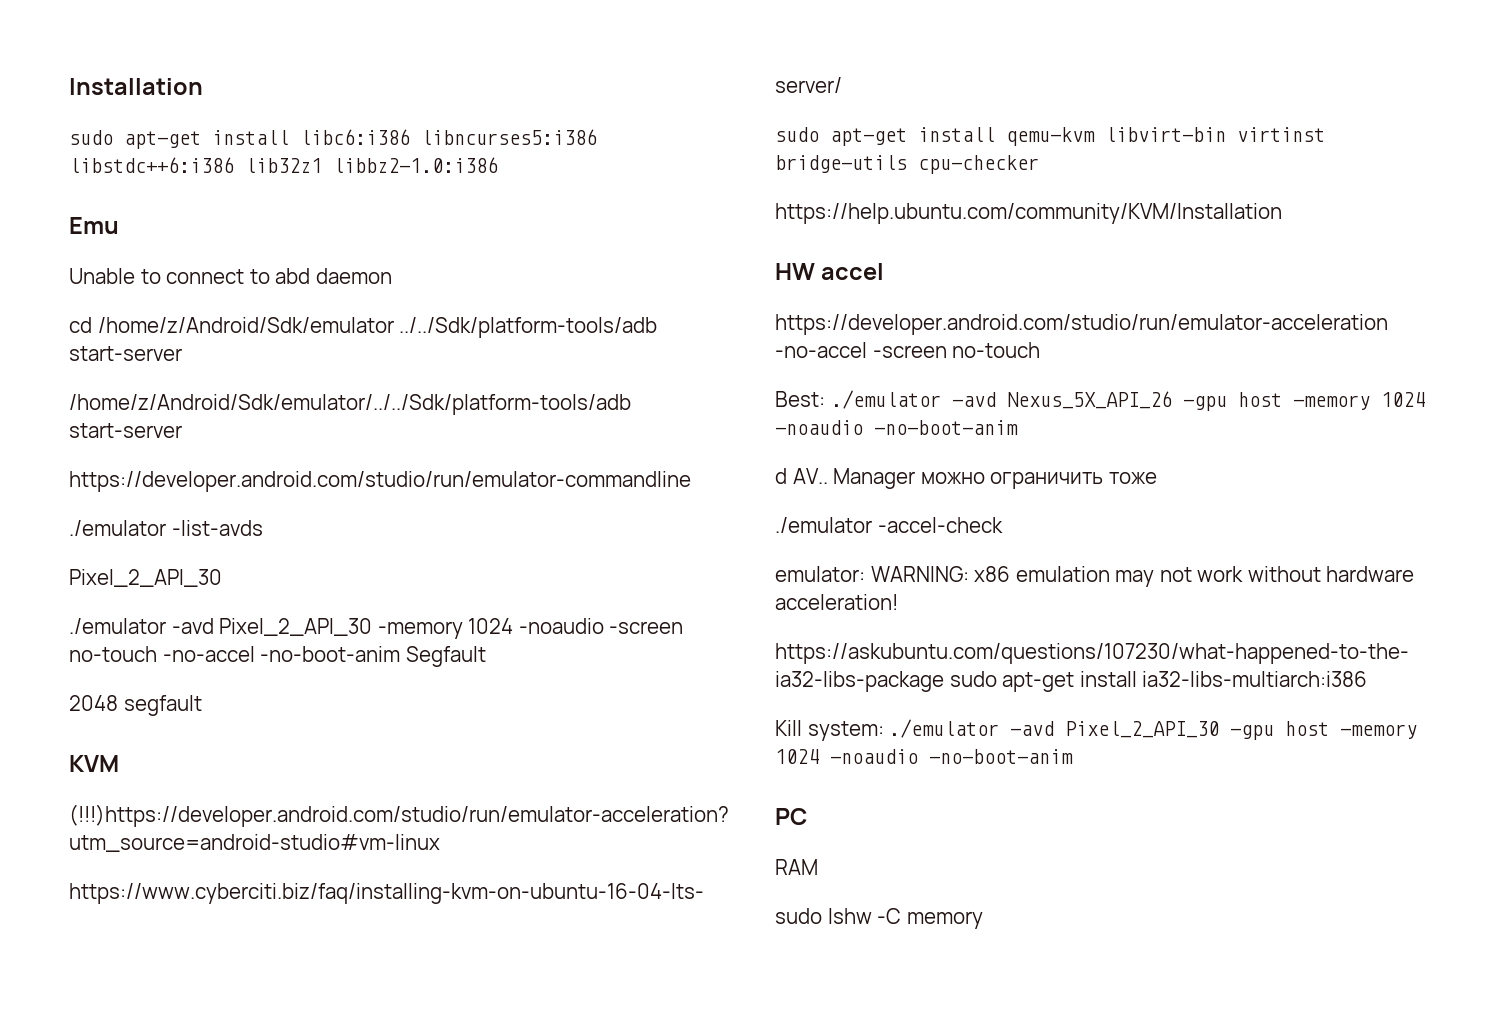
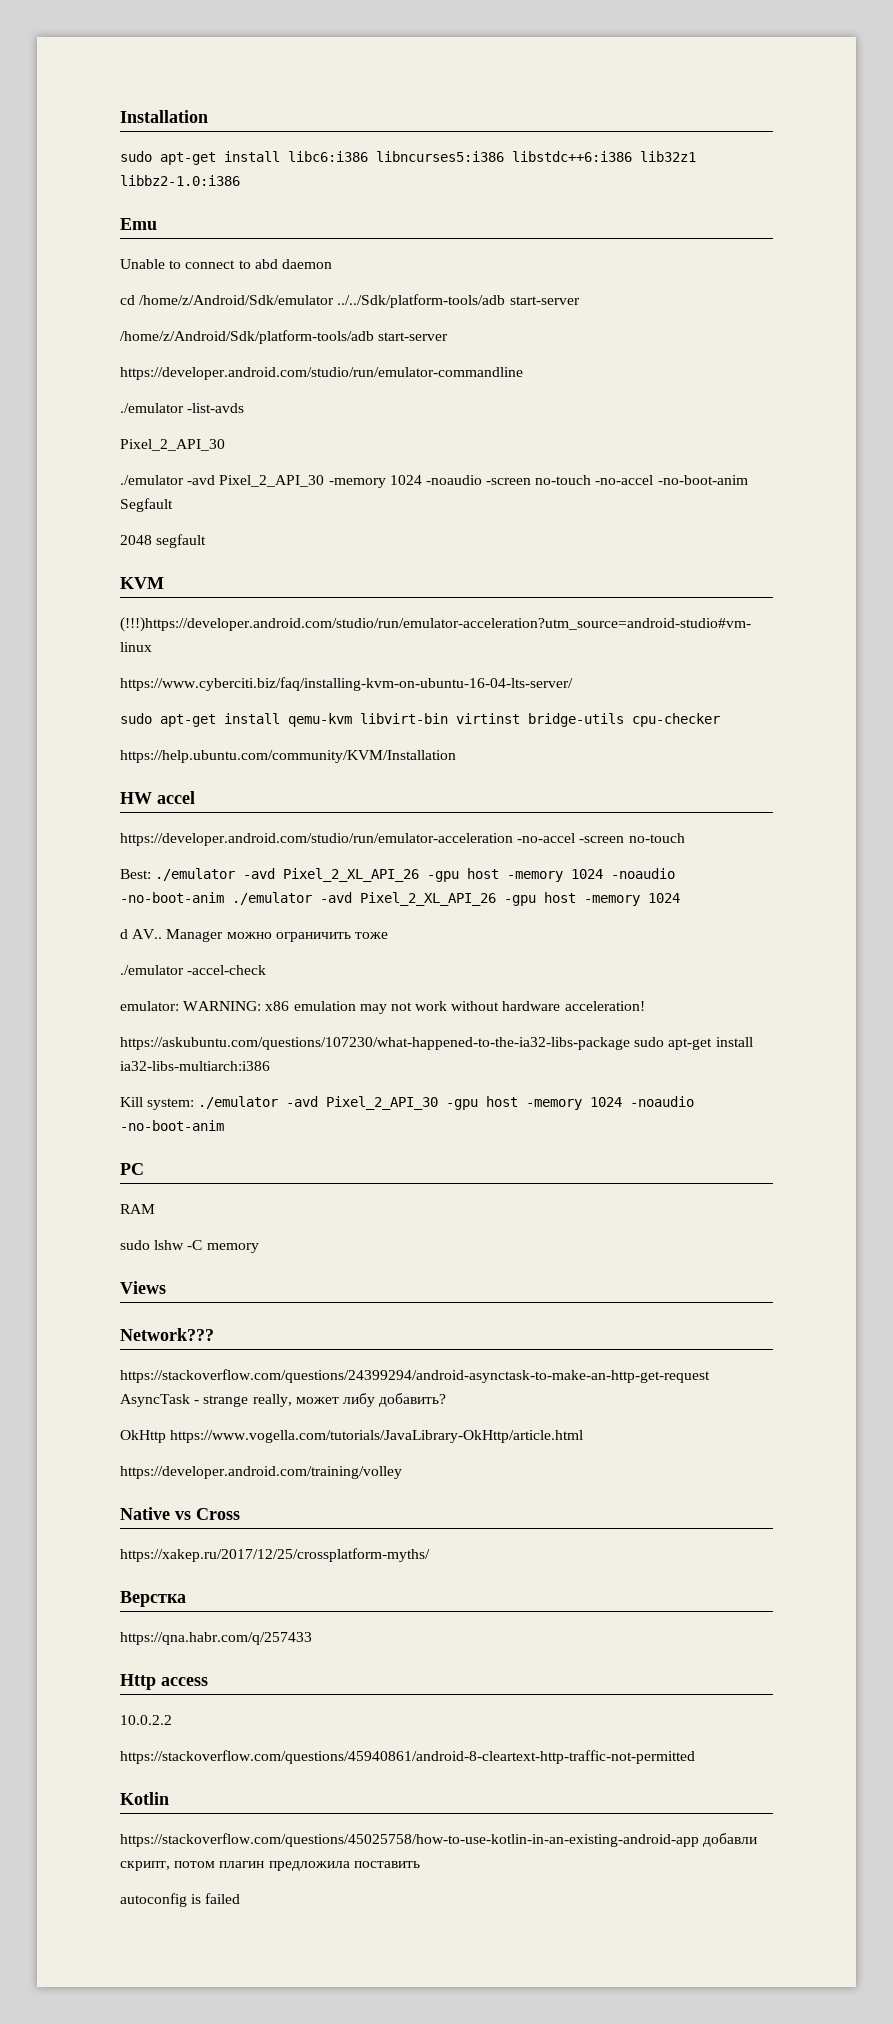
- /home/z/Android/Sdk/emulator/../../Sdk/platform-tools/adb start-server
+ /home/z/Android/Sdk/platform-tools/adb start-server
- Best: ./emulator -avd Nexus_5X_API_26 -gpu host -memory 1024 -noaudio -no-boot-anim
+ Best: ./emulator -avd Pixel_2_XL_API_26 -gpu host -memory 1024 -noaudio -no-boot-anim ./emulator -avd Pixel_2_XL_API_26 -gpu host -memory 1024
+ Views
+ Network???
+ https://stackoverflow.com/questions/24399294/android-asynctask-to-make-an-http-get-request AsyncTask - strange really, может либу добавить?
+ OkHttp https://www.vogella.com/tutorials/JavaLibrary-OkHttp/article.html
+ https://developer.android.com/training/volley
+ Native vs Cross
+ https://xakep.ru/2017/12/25/crossplatform-myths/
+ Верстка
+ https://qna.habr.com/q/257433
+ Http access
+ 10.0.2.2
+ https://stackoverflow.com/questions/45940861/android-8-cleartext-http-traffic-not-permitted
+ Kotlin
+ https://stackoverflow.com/questions/45025758/how-to-use-kotlin-in-an-existing-android-app добавли скрипт, потом плагин предложила поставить
+ autoconfig is failed

